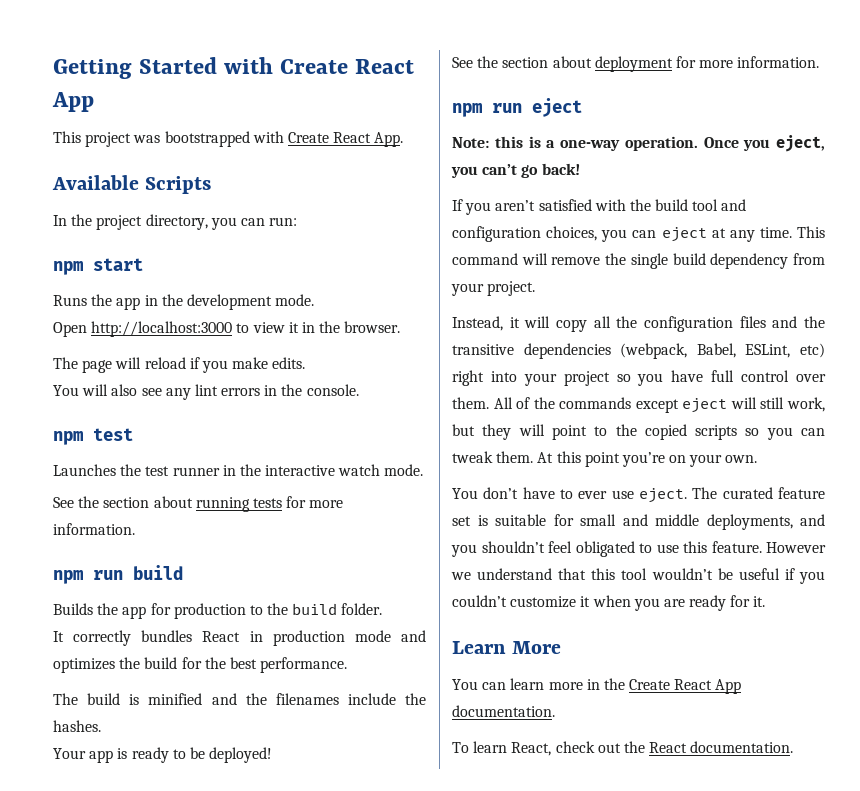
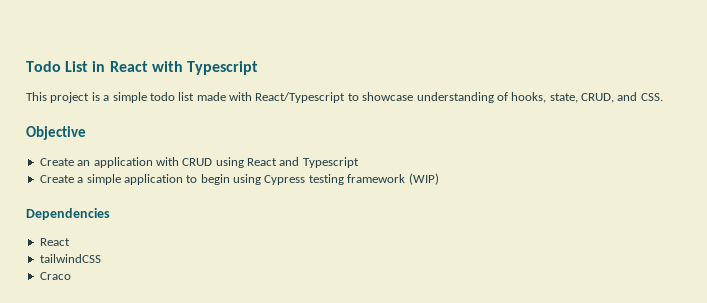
- Getting Started with Create React App
- This project was bootstrapped with Create React App.
- Available Scripts
- In the project directory, you can run:
- npm start
- Runs the app in the development mode.
- Open http://localhost:3000 to view it in the browser.
- The page will reload if you make edits.
- You will also see any lint errors in the console.
- npm test
- Launches the test runner in the interactive watch mode.
- See the section about running tests for more information.
- npm run build
- Builds the app for production to the build folder.
- It correctly bundles React in production mode and optimizes the build for the best performance.
- The build is minified and the filenames include the hashes.
- Your app is ready to be deployed!
- See the section about deployment for more information.
- npm run eject
- Note: this is a one-way operation. Once you eject, you can’t go back!
- If you aren’t satisfied with the build tool and configuration choices, you can eject at any time. This command will remove the single build dependency from your project.
- Instead, it will copy all the configuration files and the transitive dependencies (webpack, Babel, ESLint, etc) right into your project so you have full control over them. All of the commands except eject will still work, but they will point to the copied scripts so you can tweak them. At this point you’re on your own.
- You don’t have to ever use eject. The curated feature set is suitable for small and middle deployments, and you shouldn’t feel obligated to use this feature. However we understand that this tool wouldn’t be useful if you couldn’t customize it when you are ready for it.
- Learn More
- You can learn more in the Create React App documentation.
- To learn React, check out the React documentation.
+ Todo List in React with Typescript
+ This project is a simple todo list made with React/Typescript to showcase understanding of hooks, state, CRUD, and CSS.
+ Objective
+ Create an application with CRUD using React and Typescript
+ Create a simple application to begin using Cypress testing framework (WIP)
+ Dependencies
+ React
+ tailwindCSS
+ Craco

